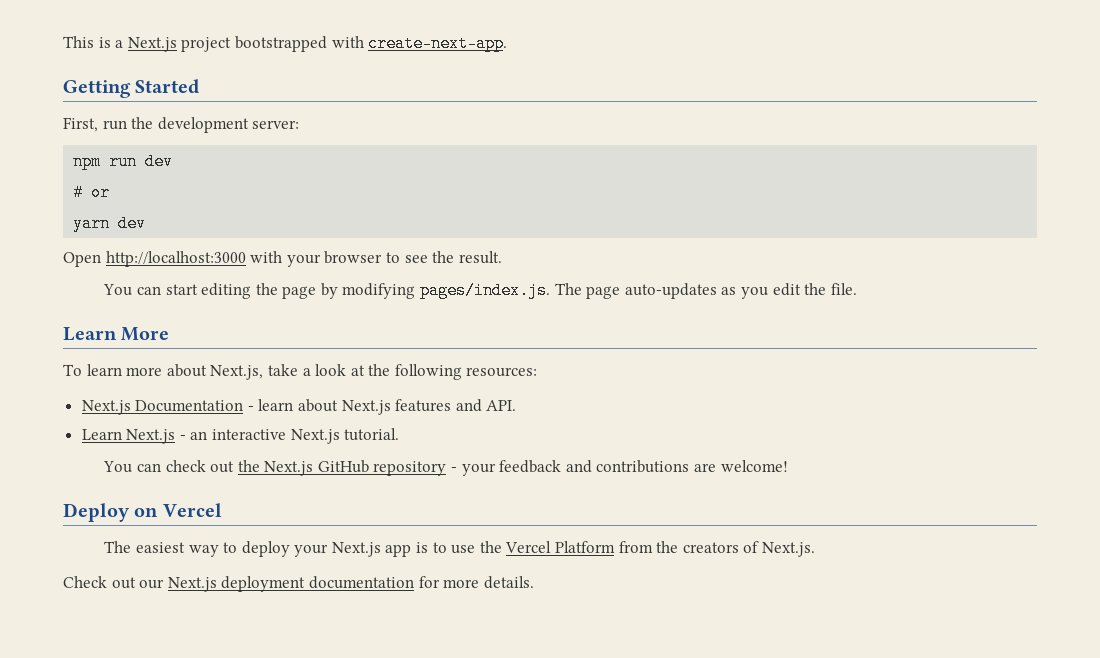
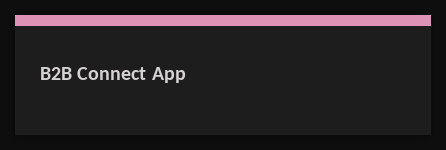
- This is a Next.js project bootstrapped with create-next-app.
- Getting Started
- First, run the development server:
- npm run dev
- # or
- yarn dev
- Open http://localhost:3000 with your browser to see the result.
- You can start editing the page by modifying pages/index.js. The page auto-updates as you edit the file.
- Learn More
- To learn more about Next.js, take a look at the following resources:
- Next.js Documentation - learn about Next.js features and API.
- Learn Next.js - an interactive Next.js tutorial.
- You can check out the Next.js GitHub repository - your feedback and contributions are welcome!
- Deploy on Vercel
- The easiest way to deploy your Next.js app is to use the Vercel Platform from the creators of Next.js.
- Check out our Next.js deployment documentation for more details.
+ B2B Connect App

